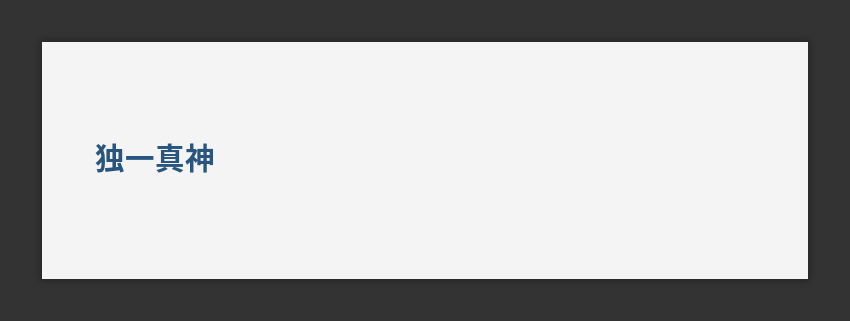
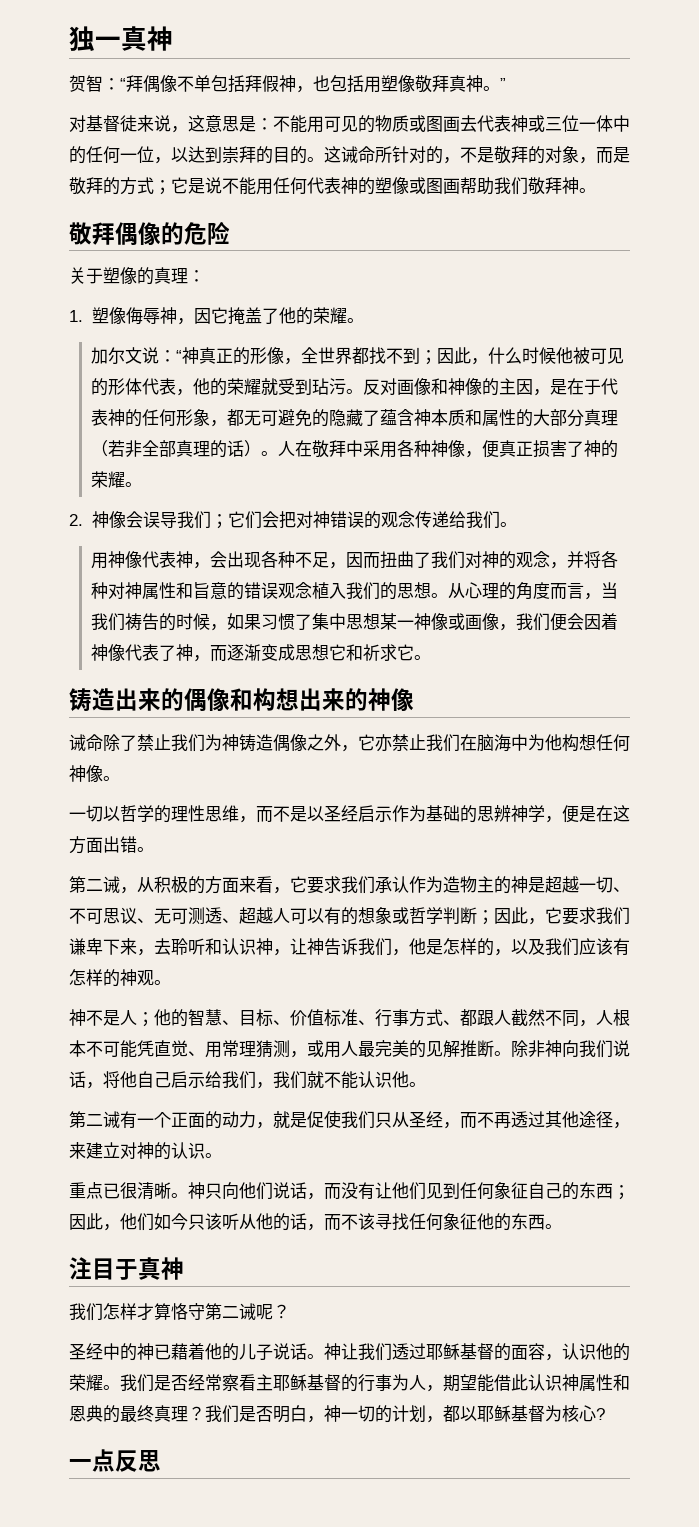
+ 贺智：“拜偶像不单包括拜假神，也包括用塑像敬拜真神。”
+ 对基督徒来说，这意思是：不能用可见的物质或图画去代表神或三位一体中的任何一位，以达到崇拜的目的。这诫命所针对的，不是敬拜的对象，而是敬拜的方式；它是说不能用任何代表神的塑像或图画帮助我们敬拜神。
+ 敬拜偶像的危险
+ 关于塑像的真理：
+ 1.塑像侮辱神，因它掩盖了他的荣耀。
+ 加尔文说：“神真正的形像，全世界都找不到；因此，什么时候他被可见的形体代表，他的荣耀就受到玷污。反对画像和神像的主因，是在于代表神的任何形象，都无可避免的隐藏了蕴含神本质和属性的大部分真理（若非全部真理的话）。人在敬拜中采用各种神像，便真正损害了神的荣耀。
+ 2.神像会误导我们；它们会把对神错误的观念传递给我们。
+ 用神像代表神，会出现各种不足，因而扭曲了我们对神的观念，并将各种对神属性和旨意的错误观念植入我们的思想。从心理的角度而言，当我们祷告的时候，如果习惯了集中思想某一神像或画像，我们便会因着神像代表了神，而逐渐变成思想它和祈求它。
+ 铸造出来的偶像和构想出来的神像
+ 诫命除了禁止我们为神铸造偶像之外，它亦禁止我们在脑海中为他构想任何神像。
+ 一切以哲学的理性思维，而不是以圣经启示作为基础的思辨神学，便是在这方面出错。
+ 第二诫，从积极的方面来看，它要求我们承认作为造物主的神是超越一切、不可思议、无可测透、超越人可以有的想象或哲学判断；因此，它要求我们谦卑下来，去聆听和认识神，让神告诉我们，他是怎样的，以及我们应该有怎样的神观。
+ 神不是人；他的智慧、目标、价值标准、行事方式、都跟人截然不同，人根本不可能凭直觉、用常理猜测，或用人最完美的见解推断。除非神向我们说话，将他自己启示给我们，我们就不能认识他。
+ 第二诫有一个正面的动力，就是促使我们只从圣经，而不再透过其他途径，来建立对神的认识。
+ 重点已很清晰。神只向他们说话，而没有让他们见到任何象征自己的东西；因此，他们如今只该听从他的话，而不该寻找任何象征他的东西。
+ 注目于真神
+ 我们怎样才算恪守第二诫呢？
+ 圣经中的神已藉着他的儿子说话。神让我们透过耶稣基督的面容，认识他的荣耀。我们是否经常察看主耶稣基督的行事为人，期望能借此认识神属性和恩典的最终真理？我们是否明白，神一切的计划，都以耶稣基督为核心?
+ 一点反思

